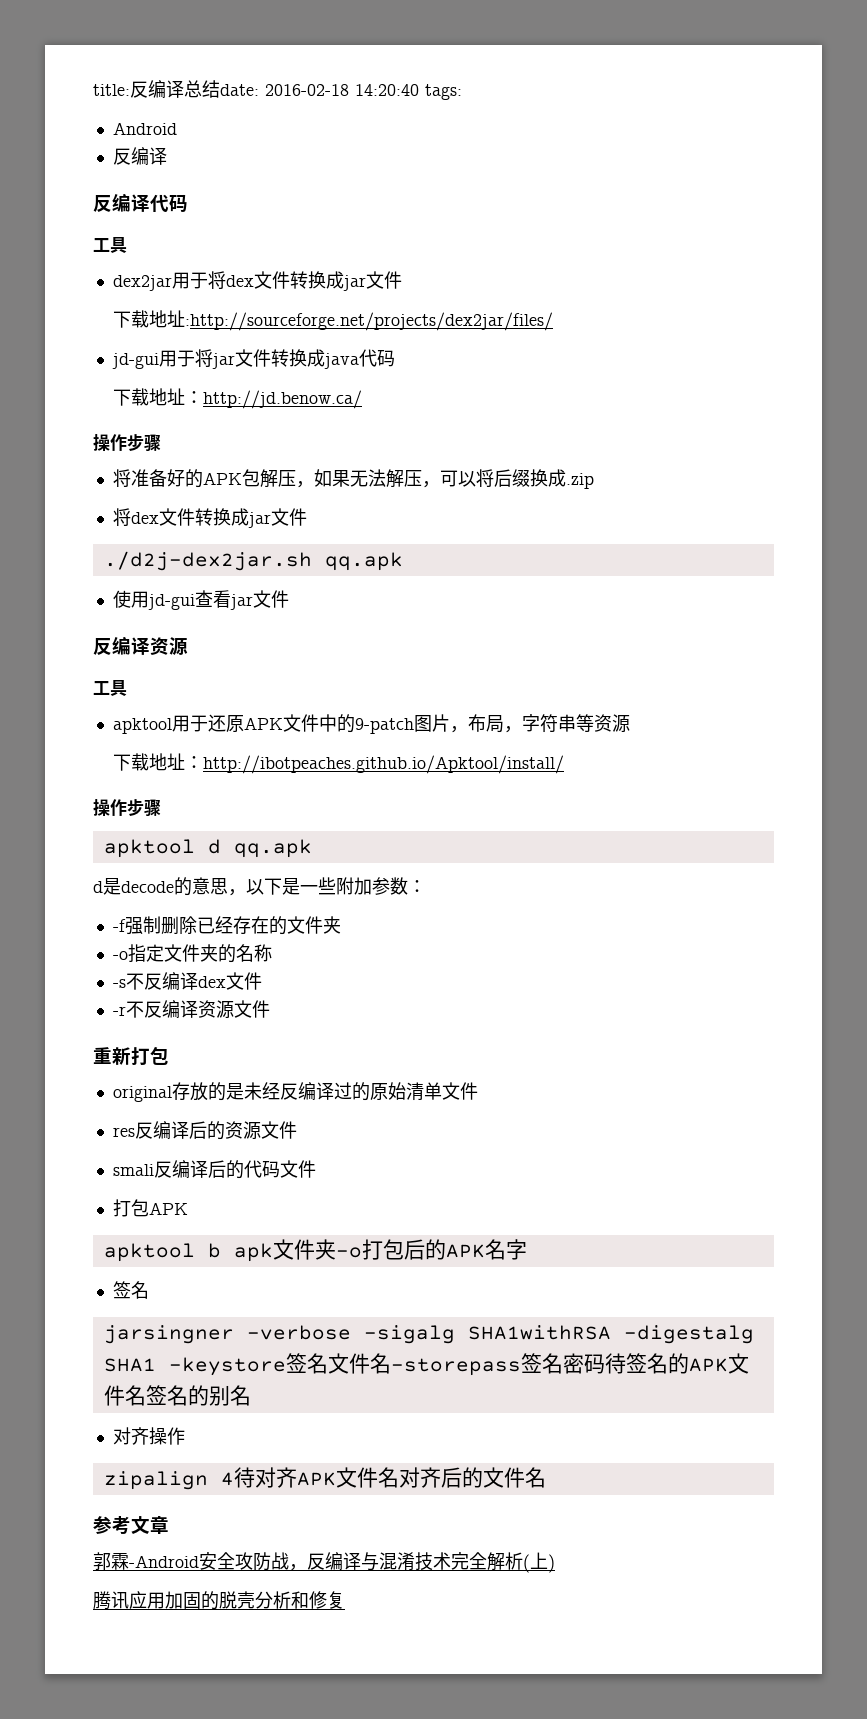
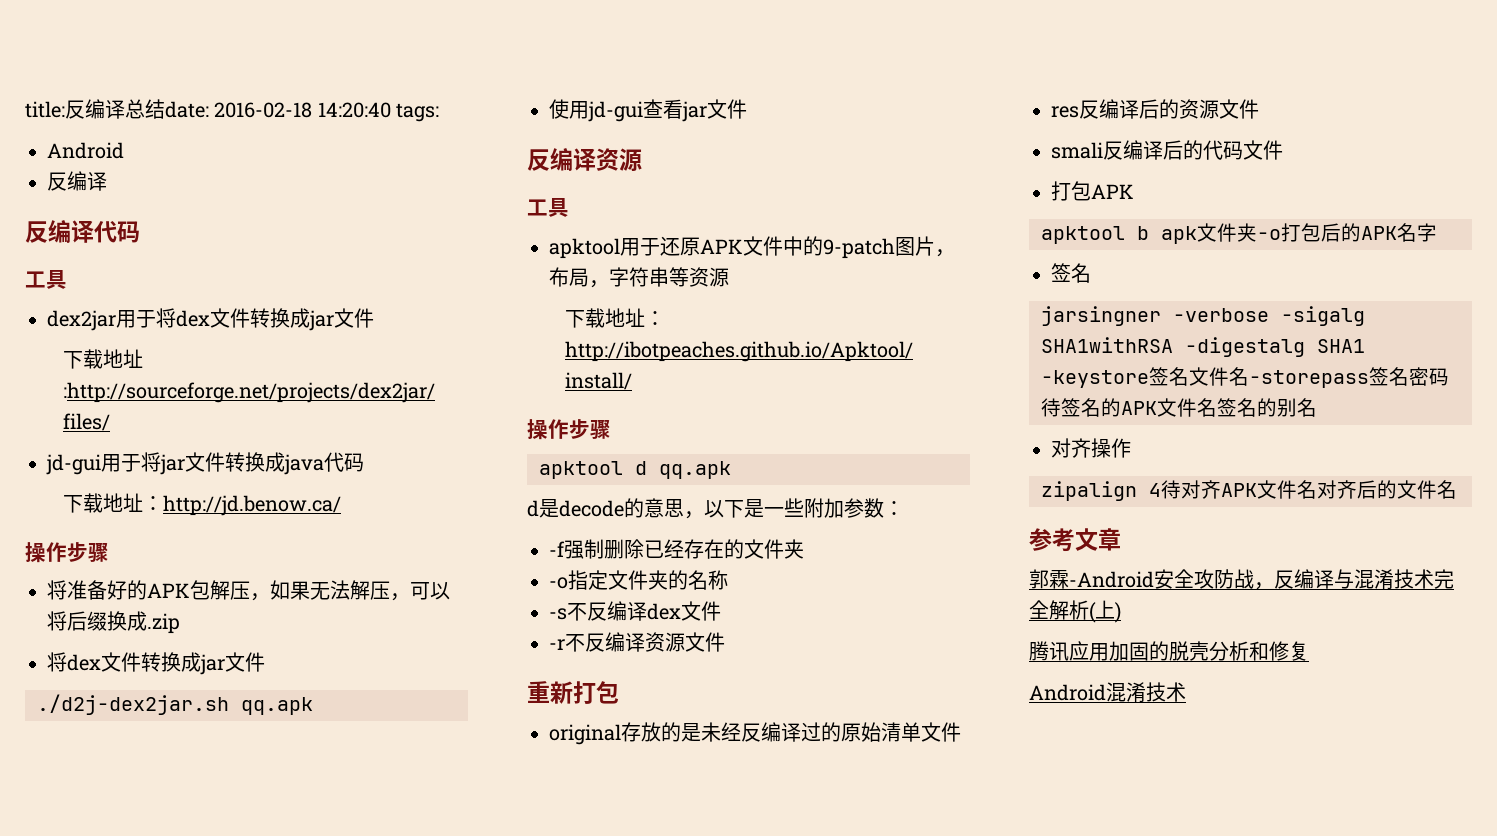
+ Android混淆技术

